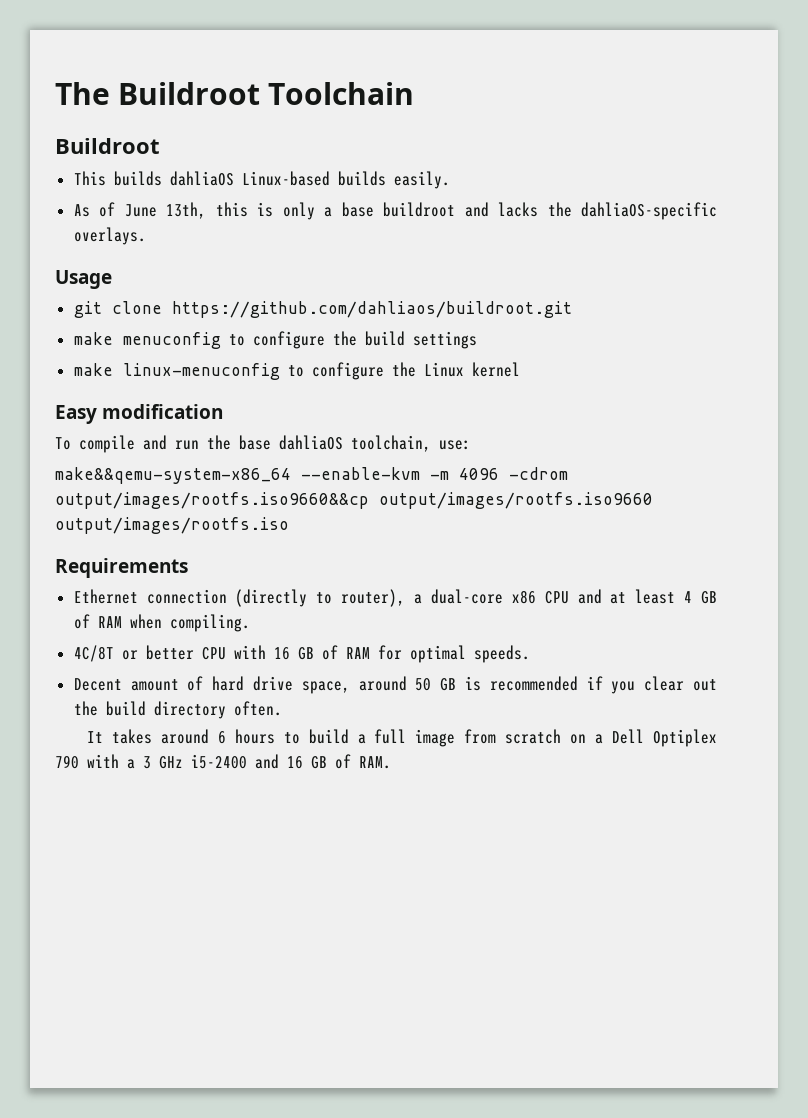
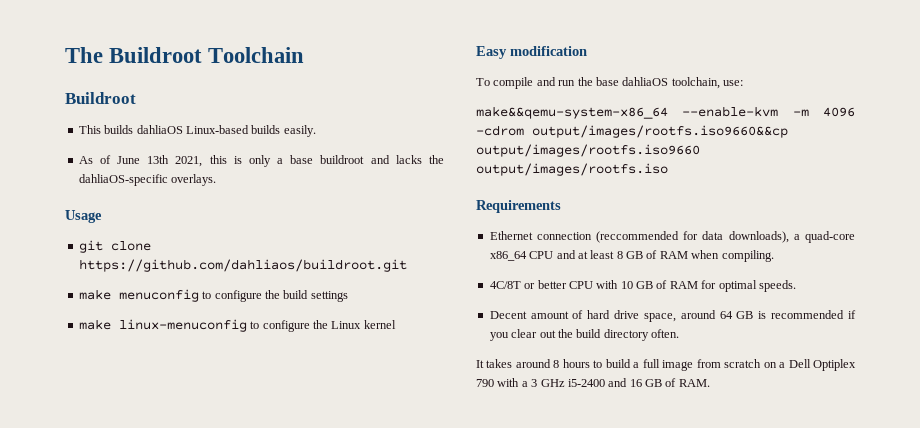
- As of June 13th, this is only a base buildroot and lacks the dahliaOS-specific overlays.
+ As of June 13th 2021, this is only a base buildroot and lacks the dahliaOS-specific overlays.
- Ethernet connection (directly to router), a dual-core x86 CPU and at least 4 GB of RAM when compiling.
+ Ethernet connection (reccommended for data downloads), a quad-core x86_64 CPU and at least 8 GB of RAM when compiling.
- 4C/8T or better CPU with 16 GB of RAM for optimal speeds.
+ 4C/8T or better CPU with 10 GB of RAM for optimal speeds.
- Decent amount of hard drive space, around 50 GB is recommended if you clear out the build directory often.
+ Decent amount of hard drive space, around 64 GB is recommended if you clear out the build directory often.
- It takes around 6 hours to build a full image from scratch on a Dell Optiplex 790 with a 3 GHz i5-2400 and 16 GB of RAM.
+ It takes around 8 hours to build a full image from scratch on a Dell Optiplex 790 with a 3 GHz i5-2400 and 16 GB of RAM.

